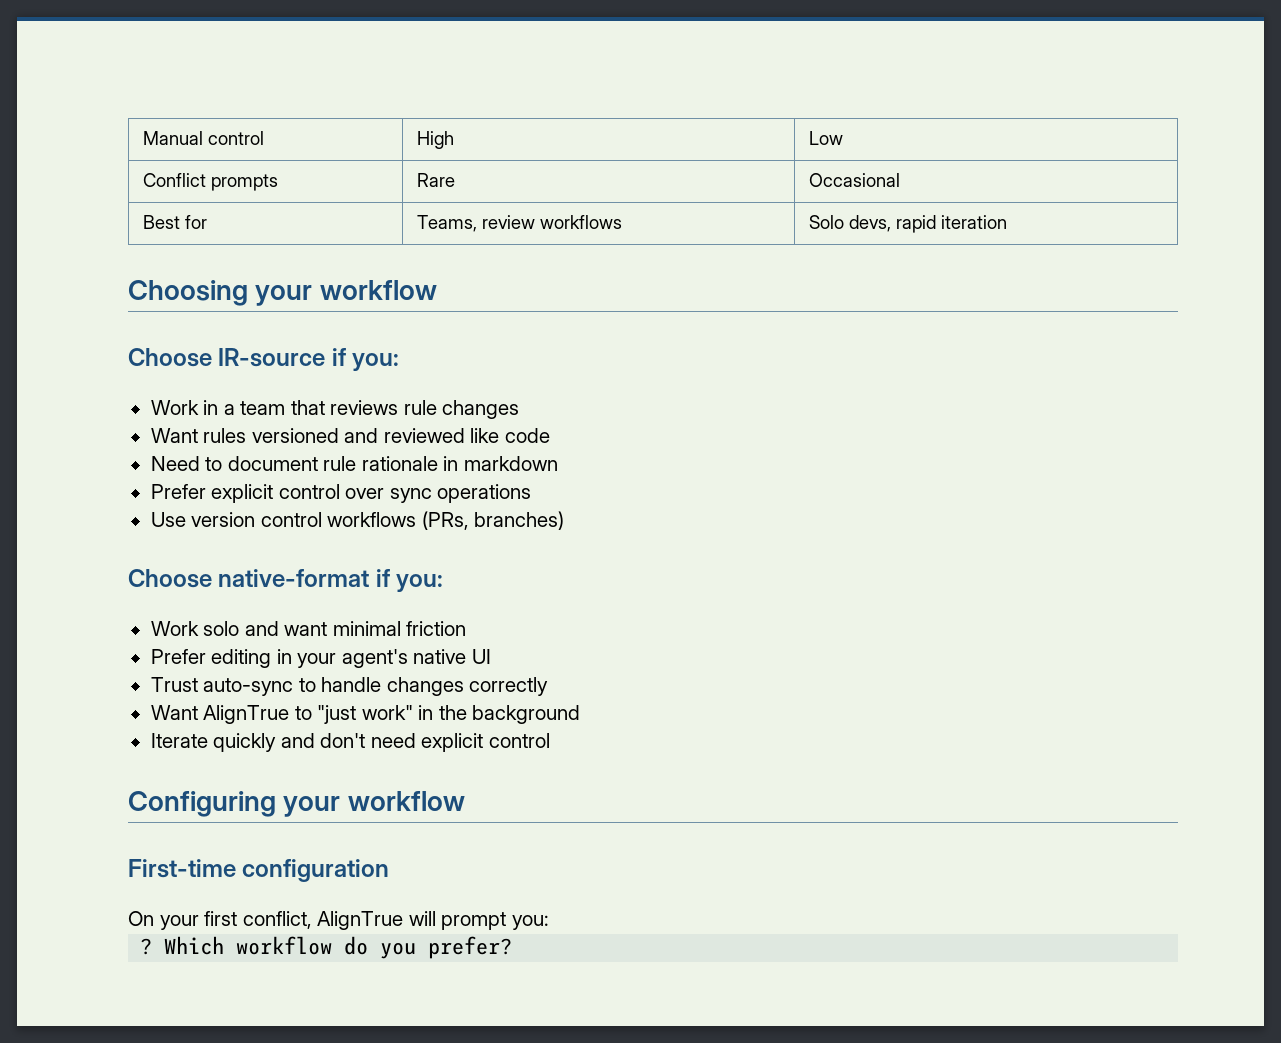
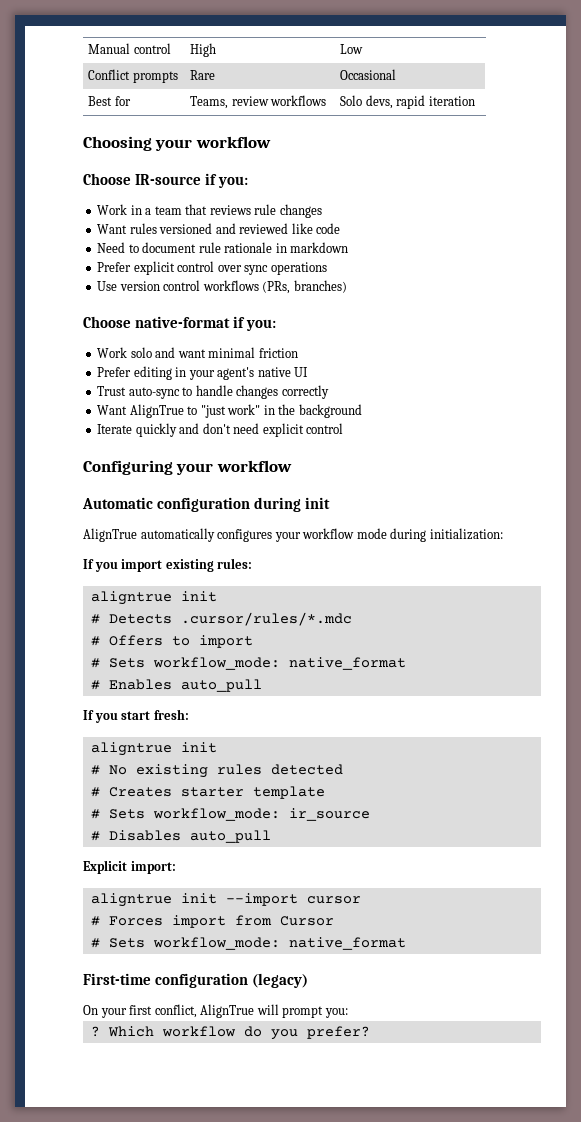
+ Automatic configuration during init
+ AlignTrue automatically configures your workflow mode during initialization:
+ If you import existing rules:
+ aligntrue init
+ # Detects .cursor/rules/*.mdc
+ # Offers to import
+ # Sets workflow_mode: native_format
+ # Enables auto_pull
+ If you start fresh:
+ aligntrue init
+ # No existing rules detected
+ # Creates starter template
+ # Sets workflow_mode: ir_source
+ # Disables auto_pull
+ Explicit import:
+ aligntrue init --import cursor
+ # Forces import from Cursor
+ # Sets workflow_mode: native_format
- First-time configuration
+ First-time configuration (legacy)

